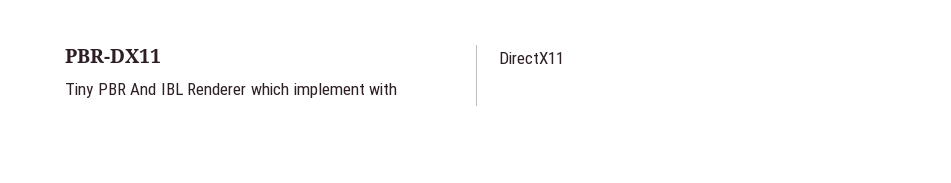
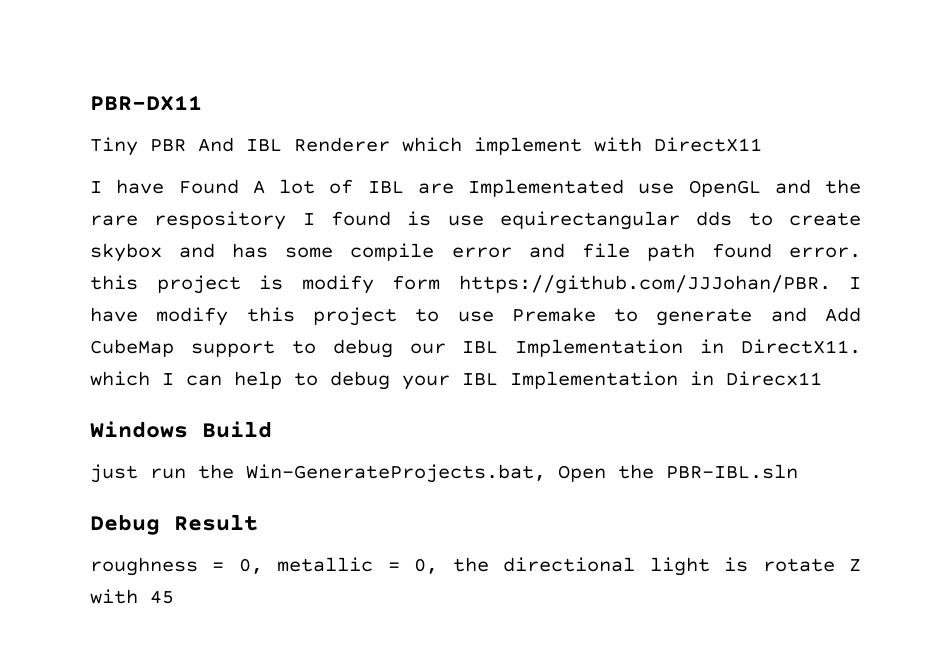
+ I have Found A lot of IBL are Implementated use OpenGL and the rare respository I found is use equirectangular dds to create skybox and has some compile error and file path found error. this project is modify form https://github.com/JJJohan/PBR. I have modify this project to use Premake to generate and Add CubeMap support to debug our IBL Implementation in DirectX11. which I can help to debug your IBL Implementation in Direcx11
+ Windows Build
+ just run the Win-GenerateProjects.bat, Open the PBR-IBL.sln
+ Debug Result
+ roughness = 0, metallic = 0, the directional light is rotate Z with 45

